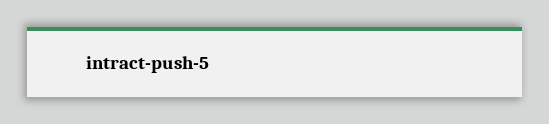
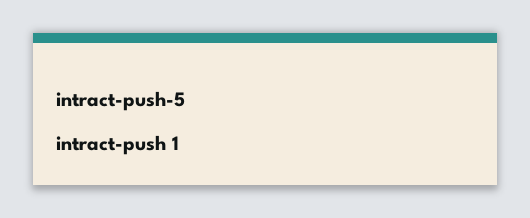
+ intract-push 1

